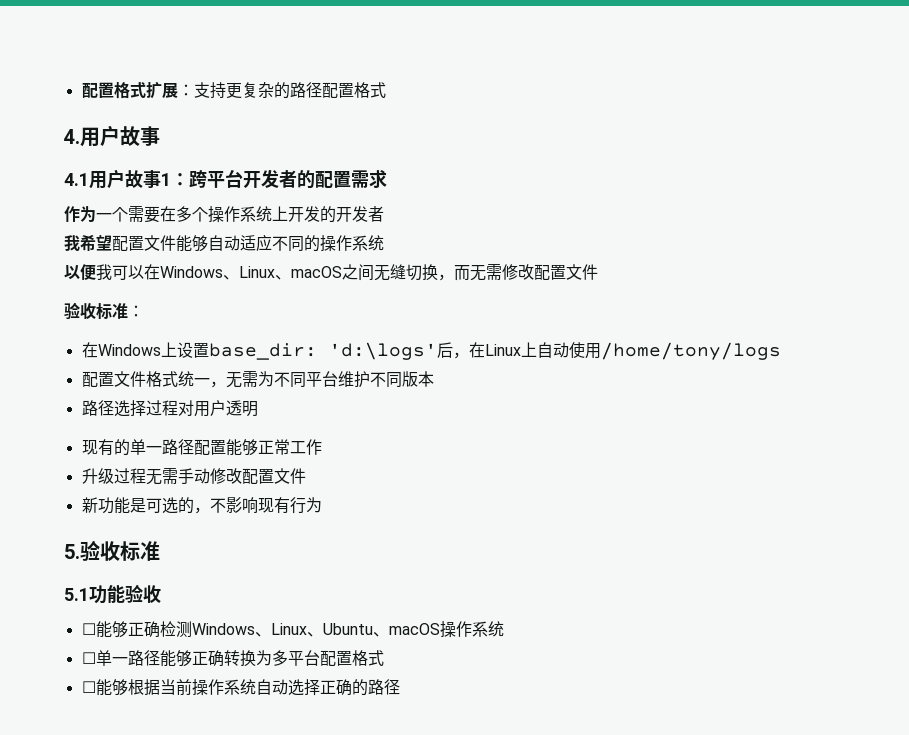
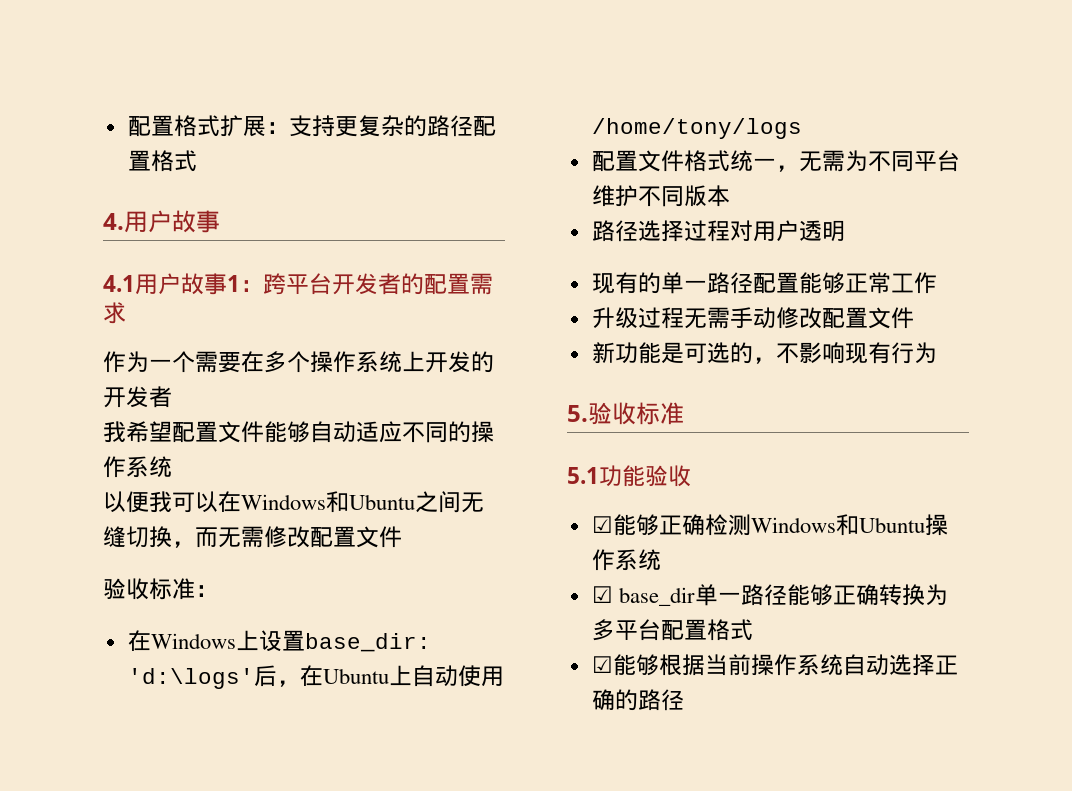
- 以便我可以在Windows、Linux、macOS之间无缝切换，而无需修改配置文件
+ 以便我可以在Windows和Ubuntu之间无缝切换，而无需修改配置文件
- 在Windows上设置base_dir: 'd:\logs'后，在Linux上自动使用/home/tony/logs
+ 在Windows上设置base_dir: 'd:\logs'后，在Ubuntu上自动使用/home/tony/logs
- ☐能够正确检测Windows、Linux、Ubuntu、macOS操作系统
- ☐单一路径能够正确转换为多平台配置格式
+ ☑能够正确检测Windows和Ubuntu操作系统
+ ☑ base_dir单一路径能够正确转换为多平台配置格式
- ☐能够根据当前操作系统自动选择正确的路径
+ ☑能够根据当前操作系统自动选择正确的路径

